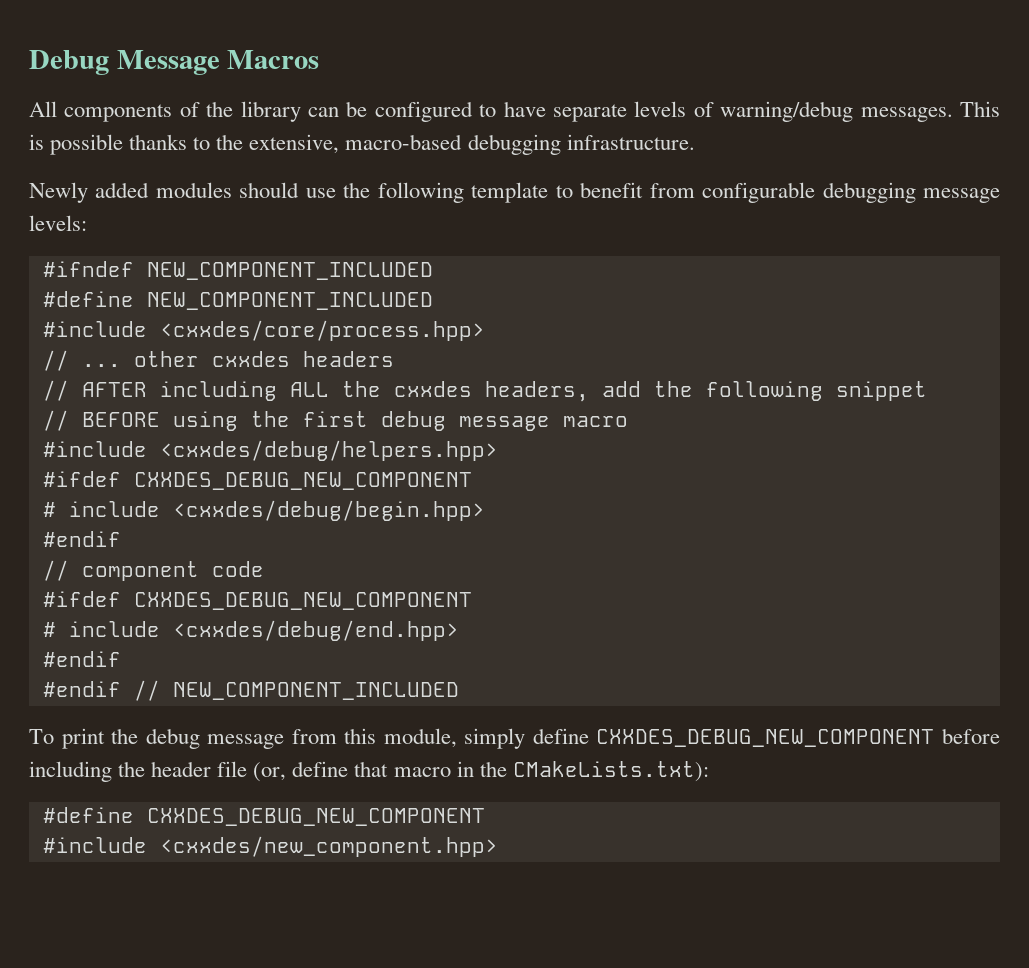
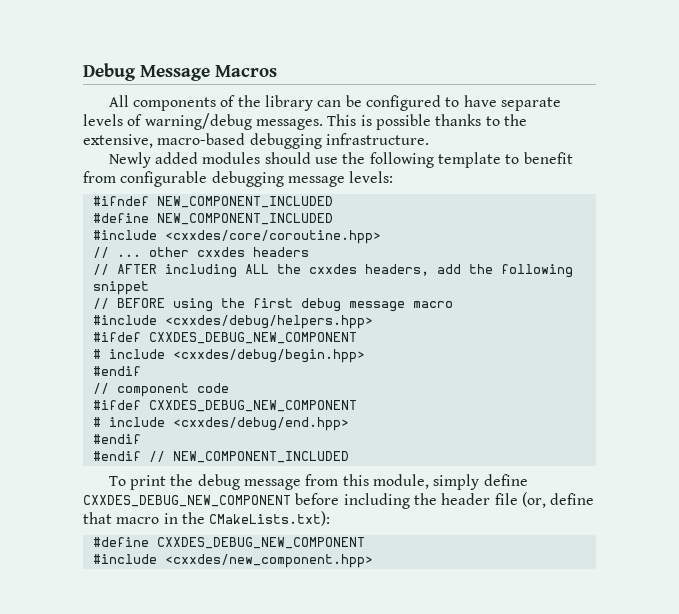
- #include <cxxdes/core/process.hpp>
+ #include <cxxdes/core/coroutine.hpp>

